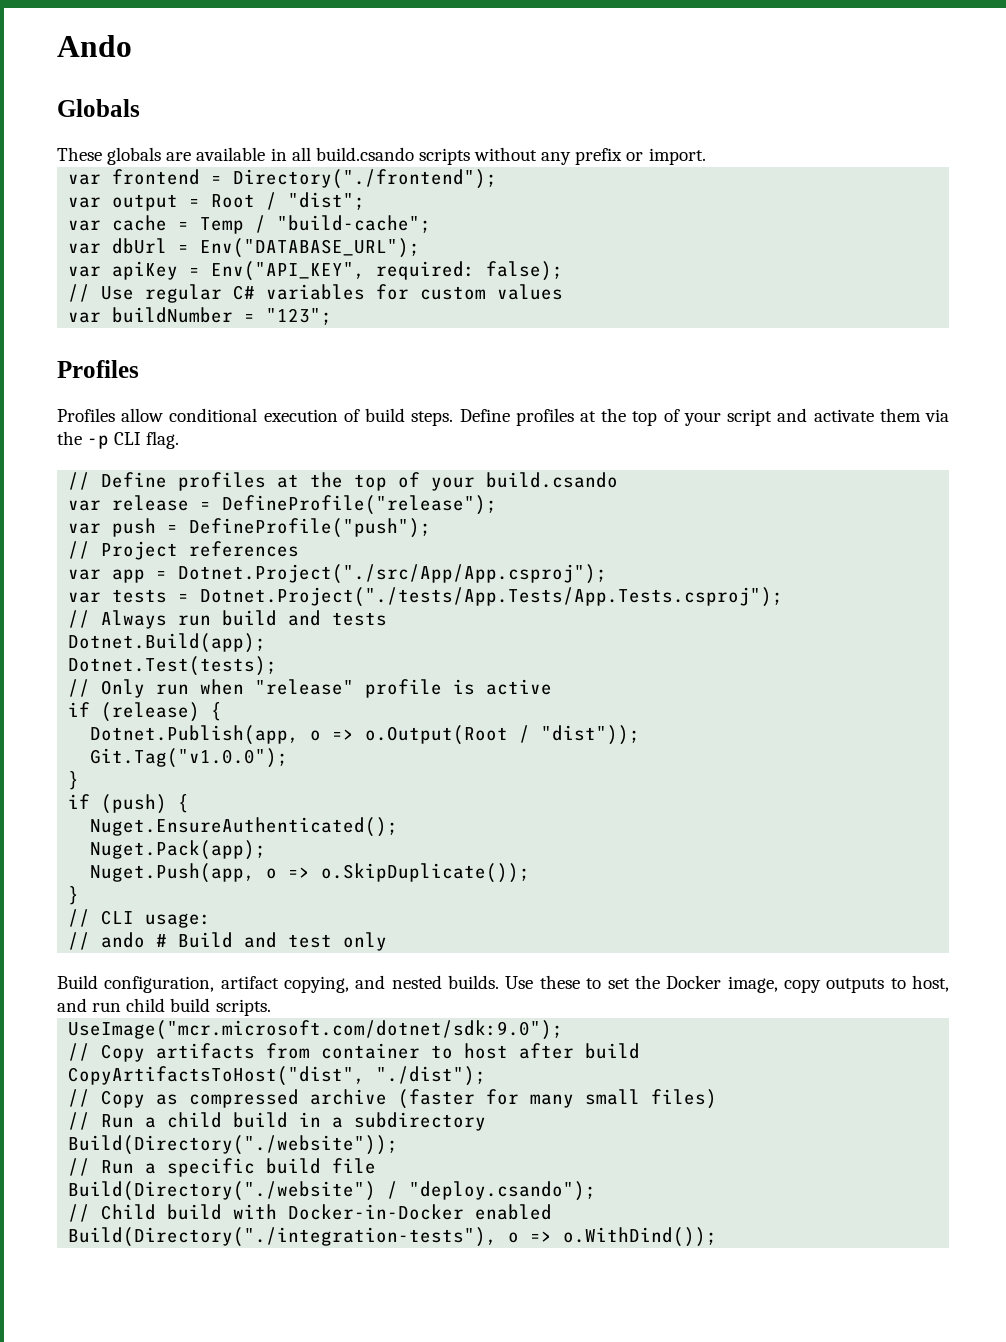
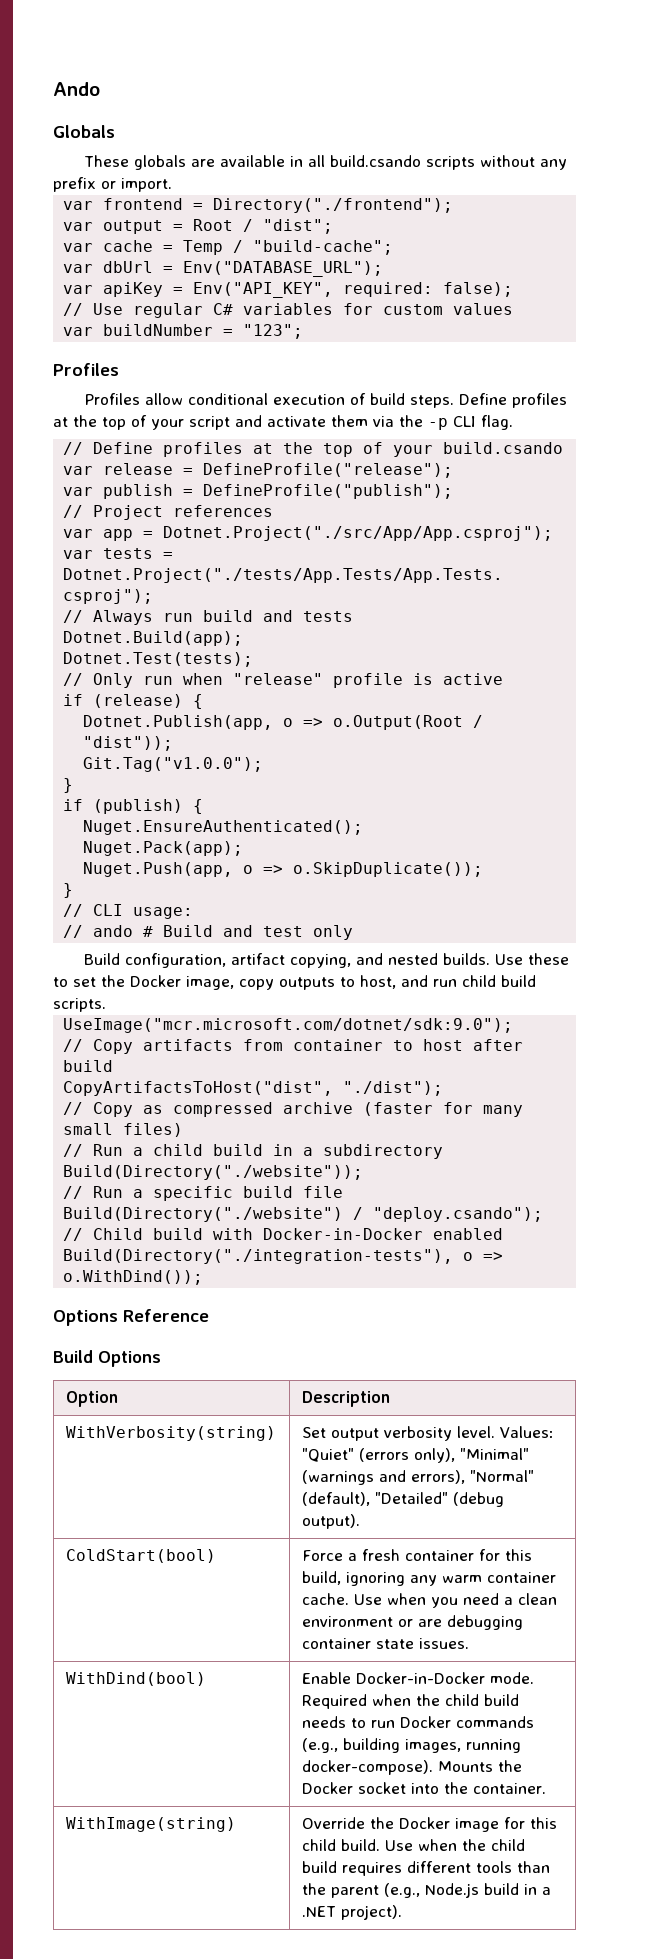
- var push = DefineProfile("push");
+ var publish = DefineProfile("publish");
- if (push) {
+ if (publish) {
+ Options Reference
+ Build Options
+ Option | Description
+ WithVerbosity(string) | Set output verbosity level. Values: "Quiet" (errors only), "Minimal" (warnings and errors), "Normal" (default), "Detailed" (debug output).
+ ColdStart(bool) | Force a fresh container for this build, ignoring any warm container cache. Use when you need a clean environment or are debugging container state issues.
+ WithDind(bool) | Enable Docker-in-Docker mode. Required when the child build needs to run Docker commands (e.g., building images, running docker-compose). Mounts the Docker socket into the container.
+ WithImage(string) | Override the Docker image for this child build. Use when the child build requires different tools than the parent (e.g., Node.js build in a .NET project).

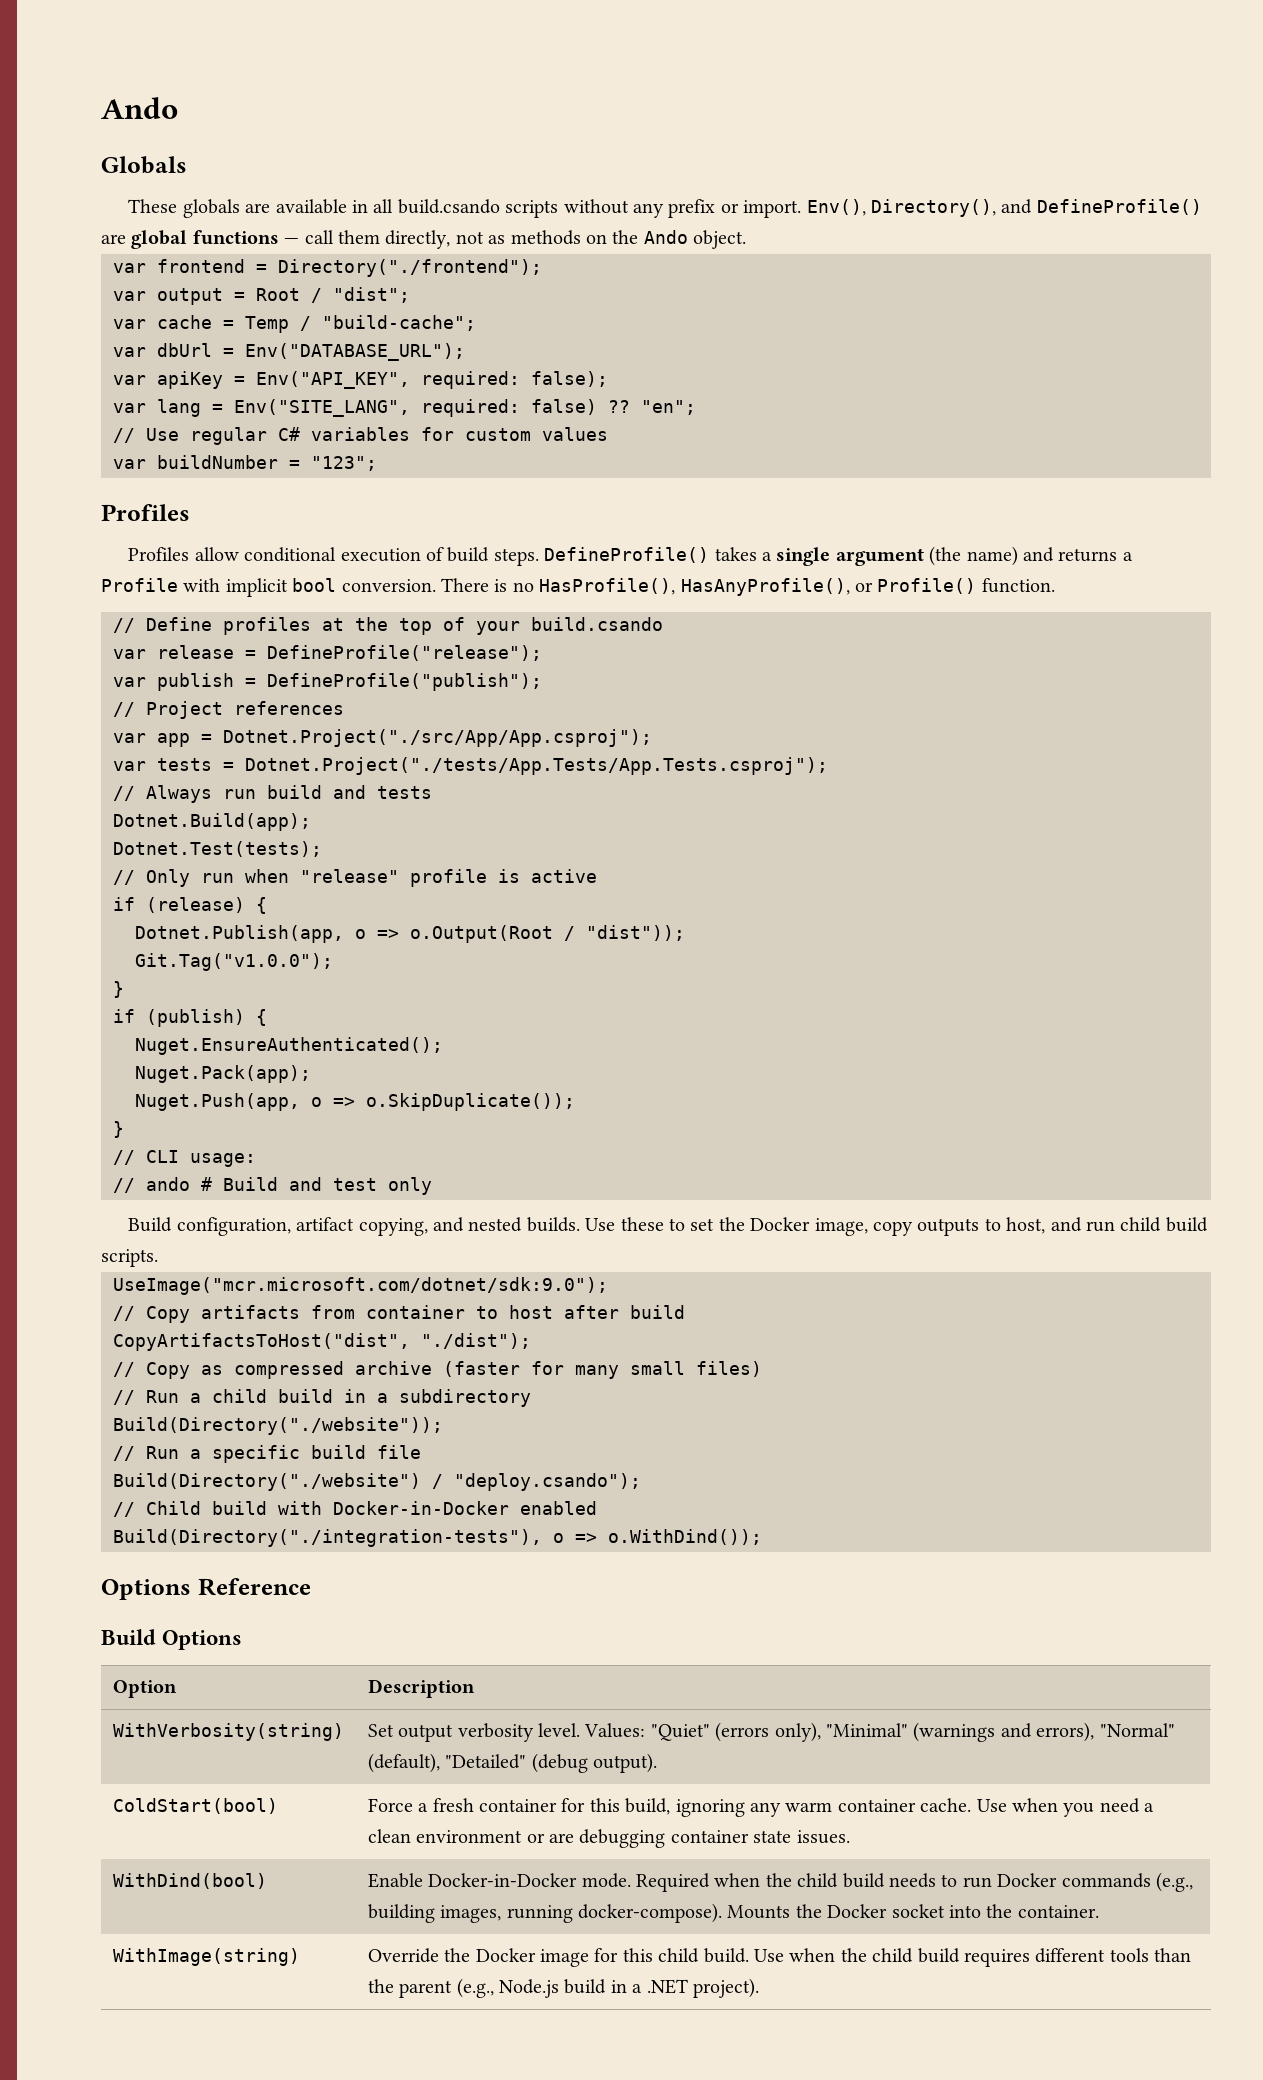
+ Env(), Directory(), and DefineProfile() are global functions — call them directly, not as methods on the Ando object.
+ var lang = Env("SITE_LANG", required: false) ?? "en";
- Define profiles at the top of your script and activate them via the -p CLI flag.
+ DefineProfile() takes a single argument (the name) and returns a Profile with implicit bool conversion. There is no HasProfile(), HasAnyProfile(), or Profile() function.

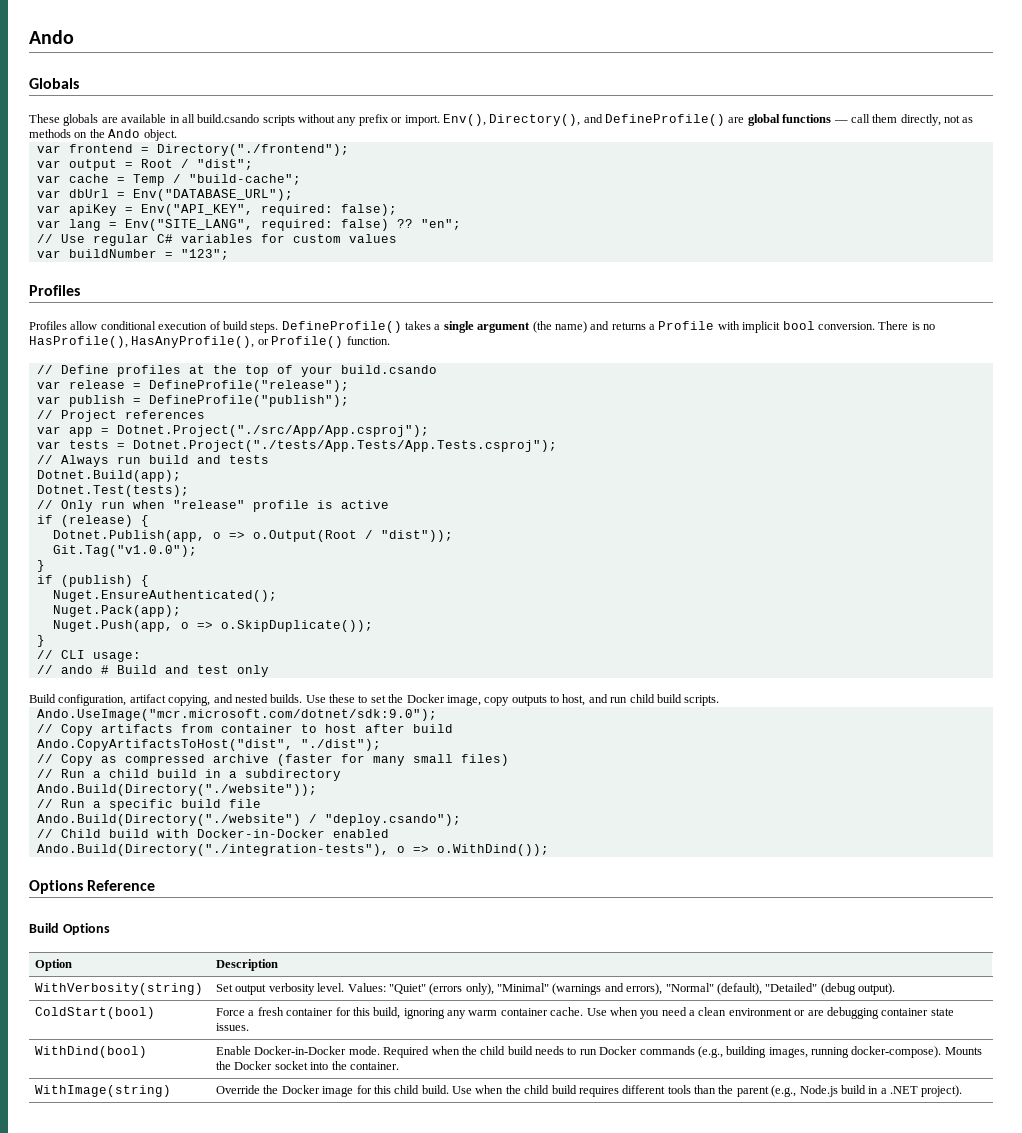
- UseImage("mcr.microsoft.com/dotnet/sdk:9.0");
+ Ando.UseImage("mcr.microsoft.com/dotnet/sdk:9.0");
- CopyArtifactsToHost("dist", "./dist");
+ Ando.CopyArtifactsToHost("dist", "./dist");
- Build(Directory("./website"));
+ Ando.Build(Directory("./website"));
- Build(Directory("./website") / "deploy.csando");
+ Ando.Build(Directory("./website") / "deploy.csando");
- Build(Directory("./integration-tests"), o => o.WithDind());
+ Ando.Build(Directory("./integration-tests"), o => o.WithDind());

